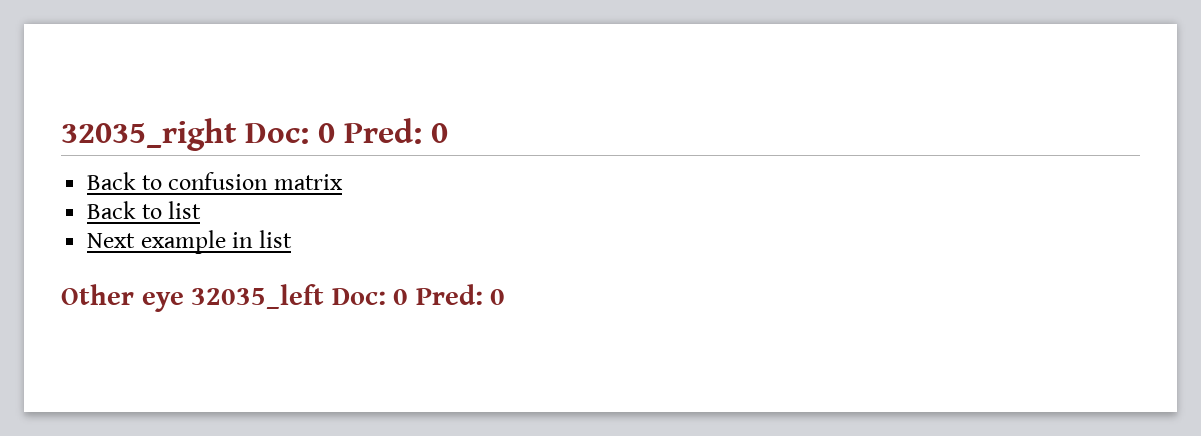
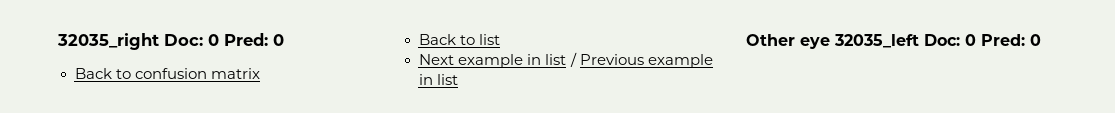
- Next example in list
+ Next example in list / Previous example in list

